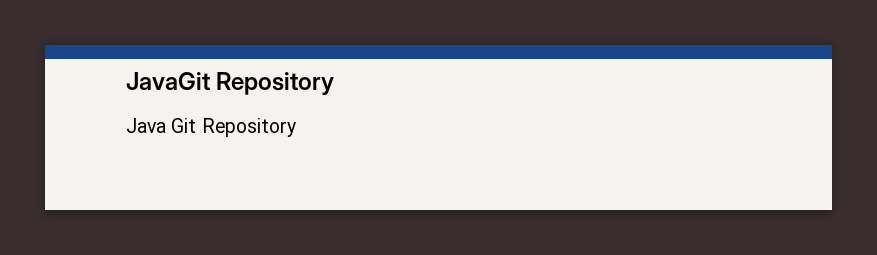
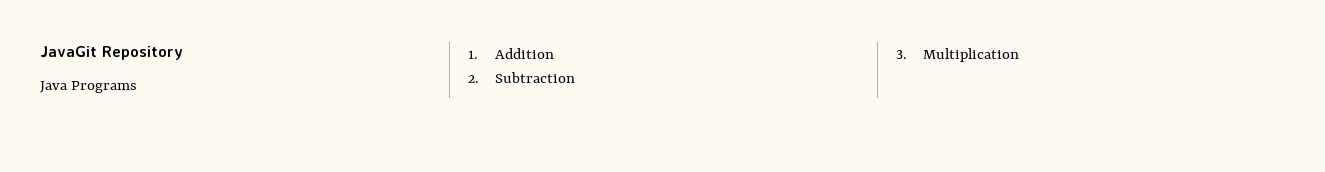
- Java Git Repository
+ Java Programs
+ 1. Addition
+ 2. Subtraction
+ 3. Multiplication

